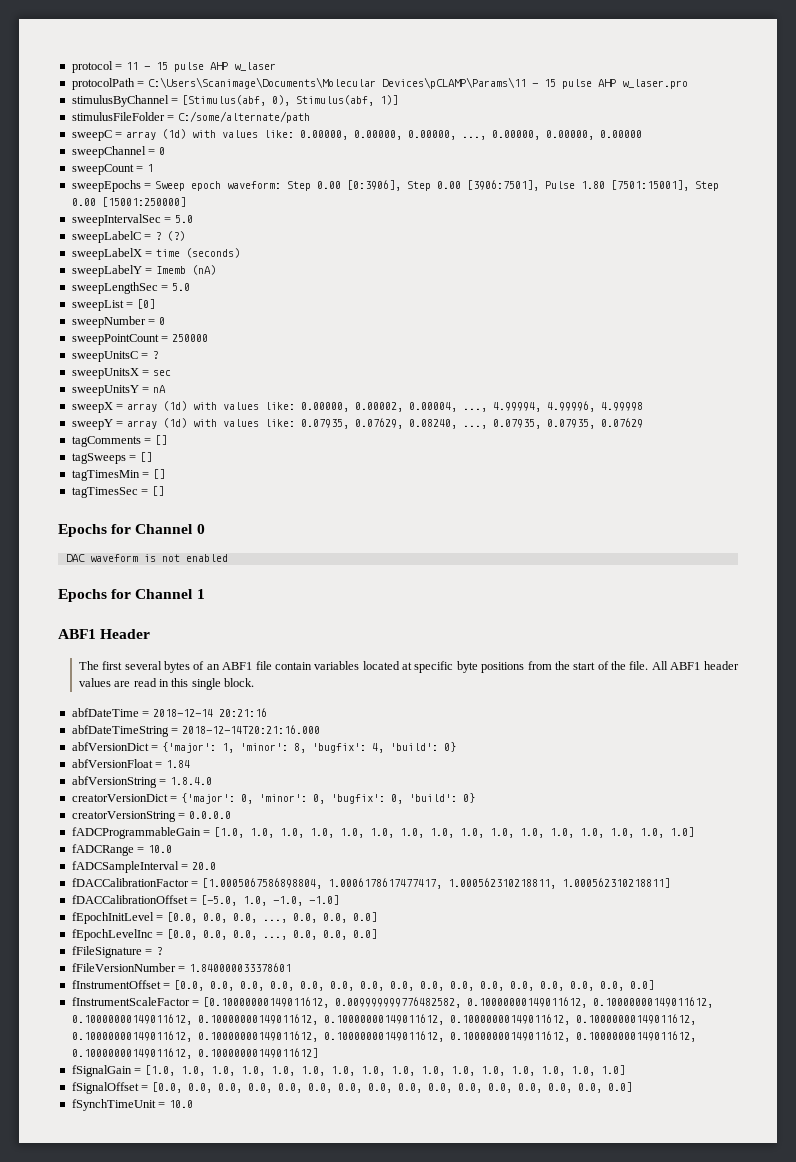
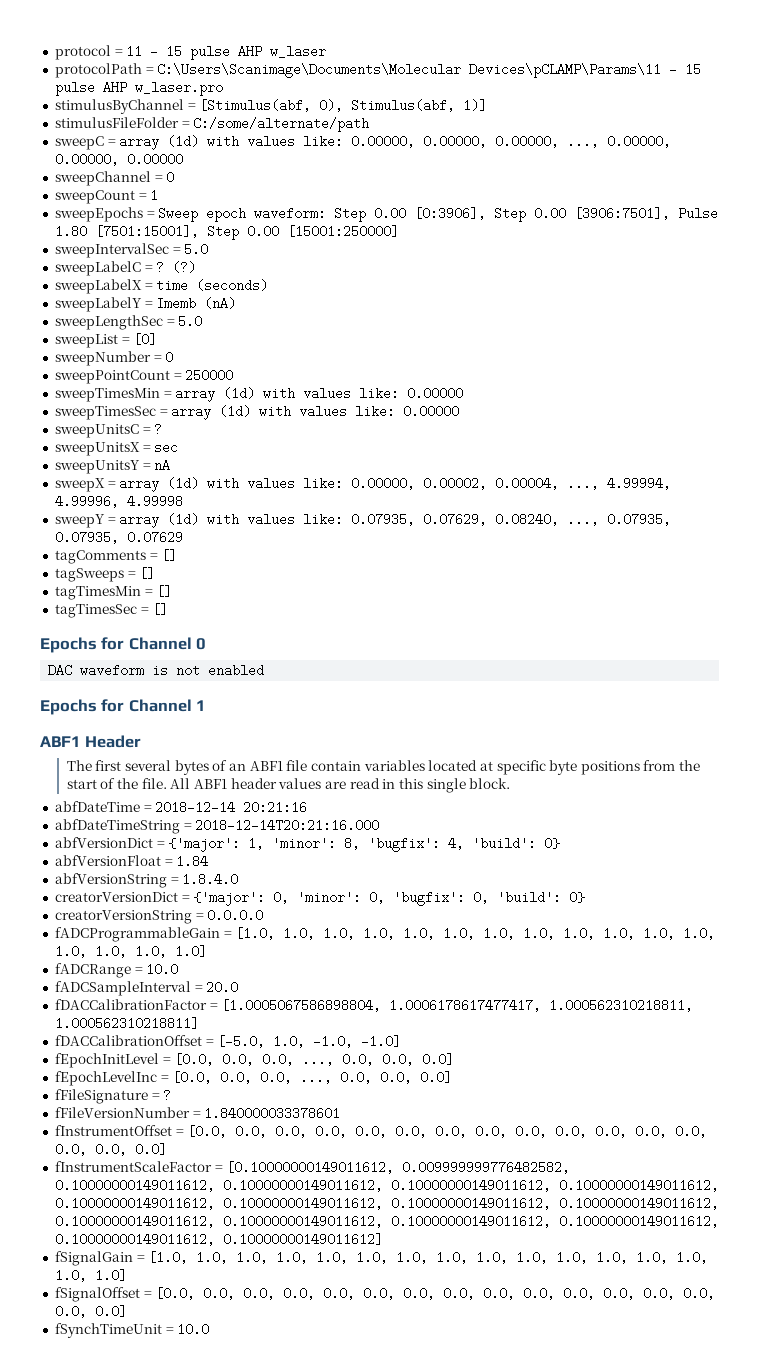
+ sweepTimesMin = array (1d) with values like: 0.00000
+ sweepTimesSec = array (1d) with values like: 0.00000

